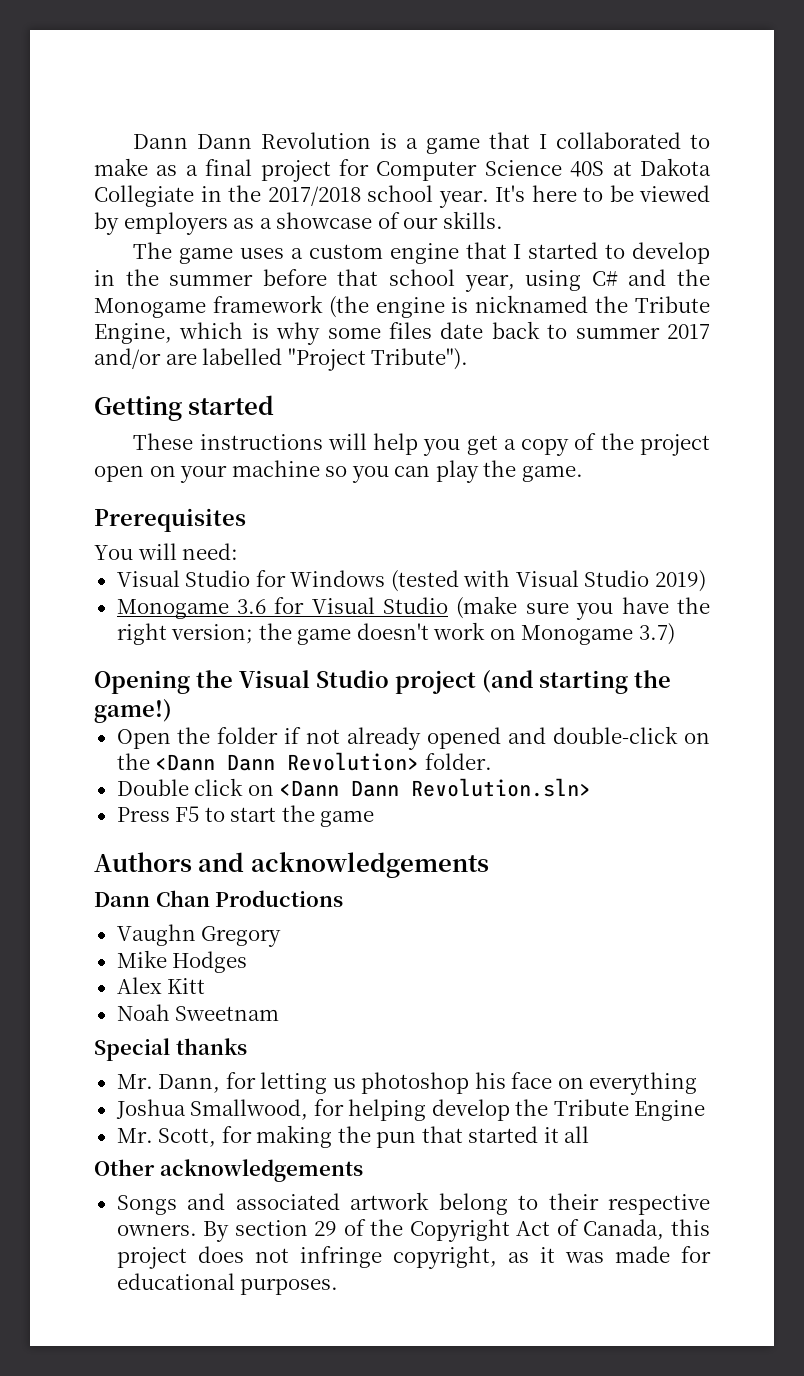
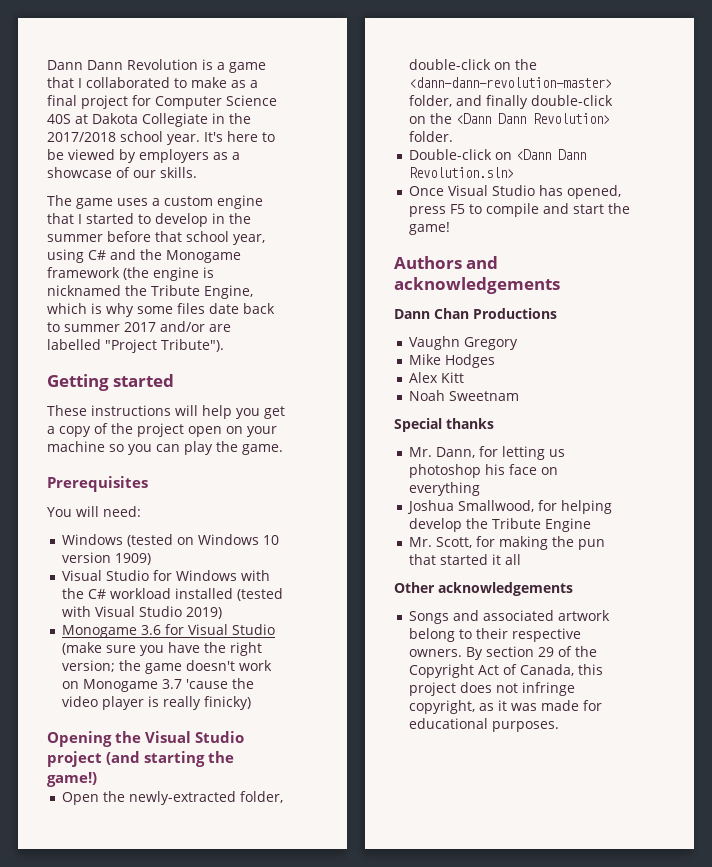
+ Windows (tested on Windows 10 version 1909)
- Visual Studio for Windows (tested with Visual Studio 2019)
+ Visual Studio for Windows with the C# workload installed (tested with Visual Studio 2019)
- Monogame 3.6 for Visual Studio (make sure you have the right version; the game doesn't work on Monogame 3.7)
+ Monogame 3.6 for Visual Studio (make sure you have the right version; the game doesn't work on Monogame 3.7 'cause the video player is really finicky)
- Open the folder if not already opened and double-click on the <Dann Dann Revolution> folder.
+ Open the newly-extracted folder, double-click on the <dann-dann-revolution-master> folder, and finally double-click on the <Dann Dann Revolution> folder.
- Double click on <Dann Dann Revolution.sln>
+ Double-click on <Dann Dann Revolution.sln>
- Press F5 to start the game
+ Once Visual Studio has opened, press F5 to compile and start the game!

